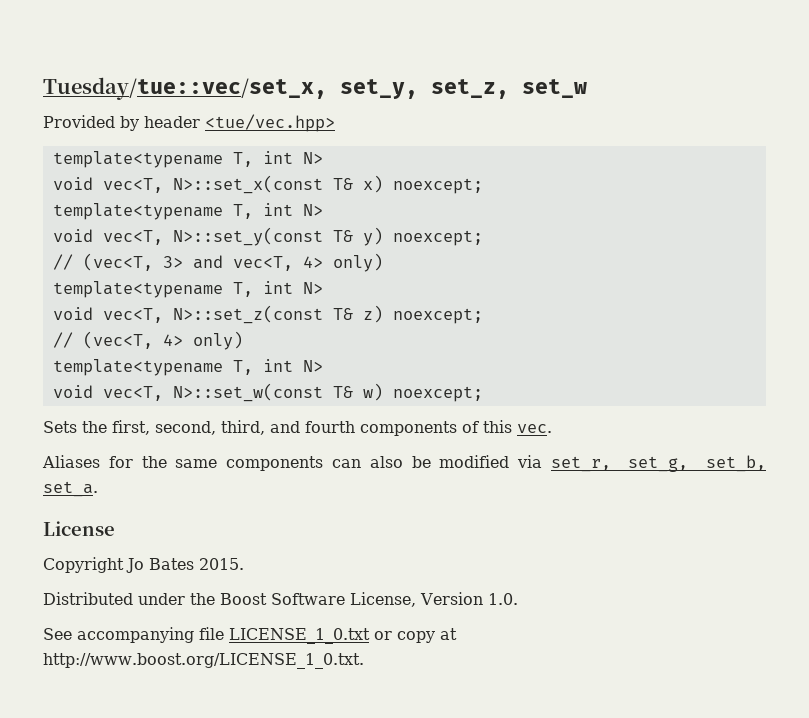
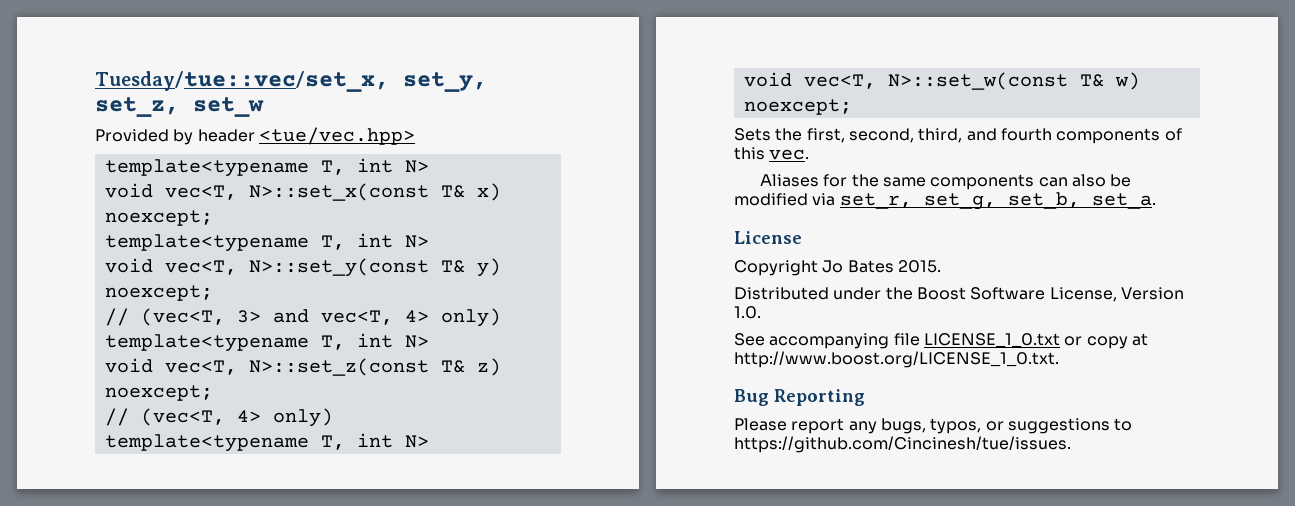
+ Bug Reporting
+ Please report any bugs, typos, or suggestions to https://github.com/Cincinesh/tue/issues.

